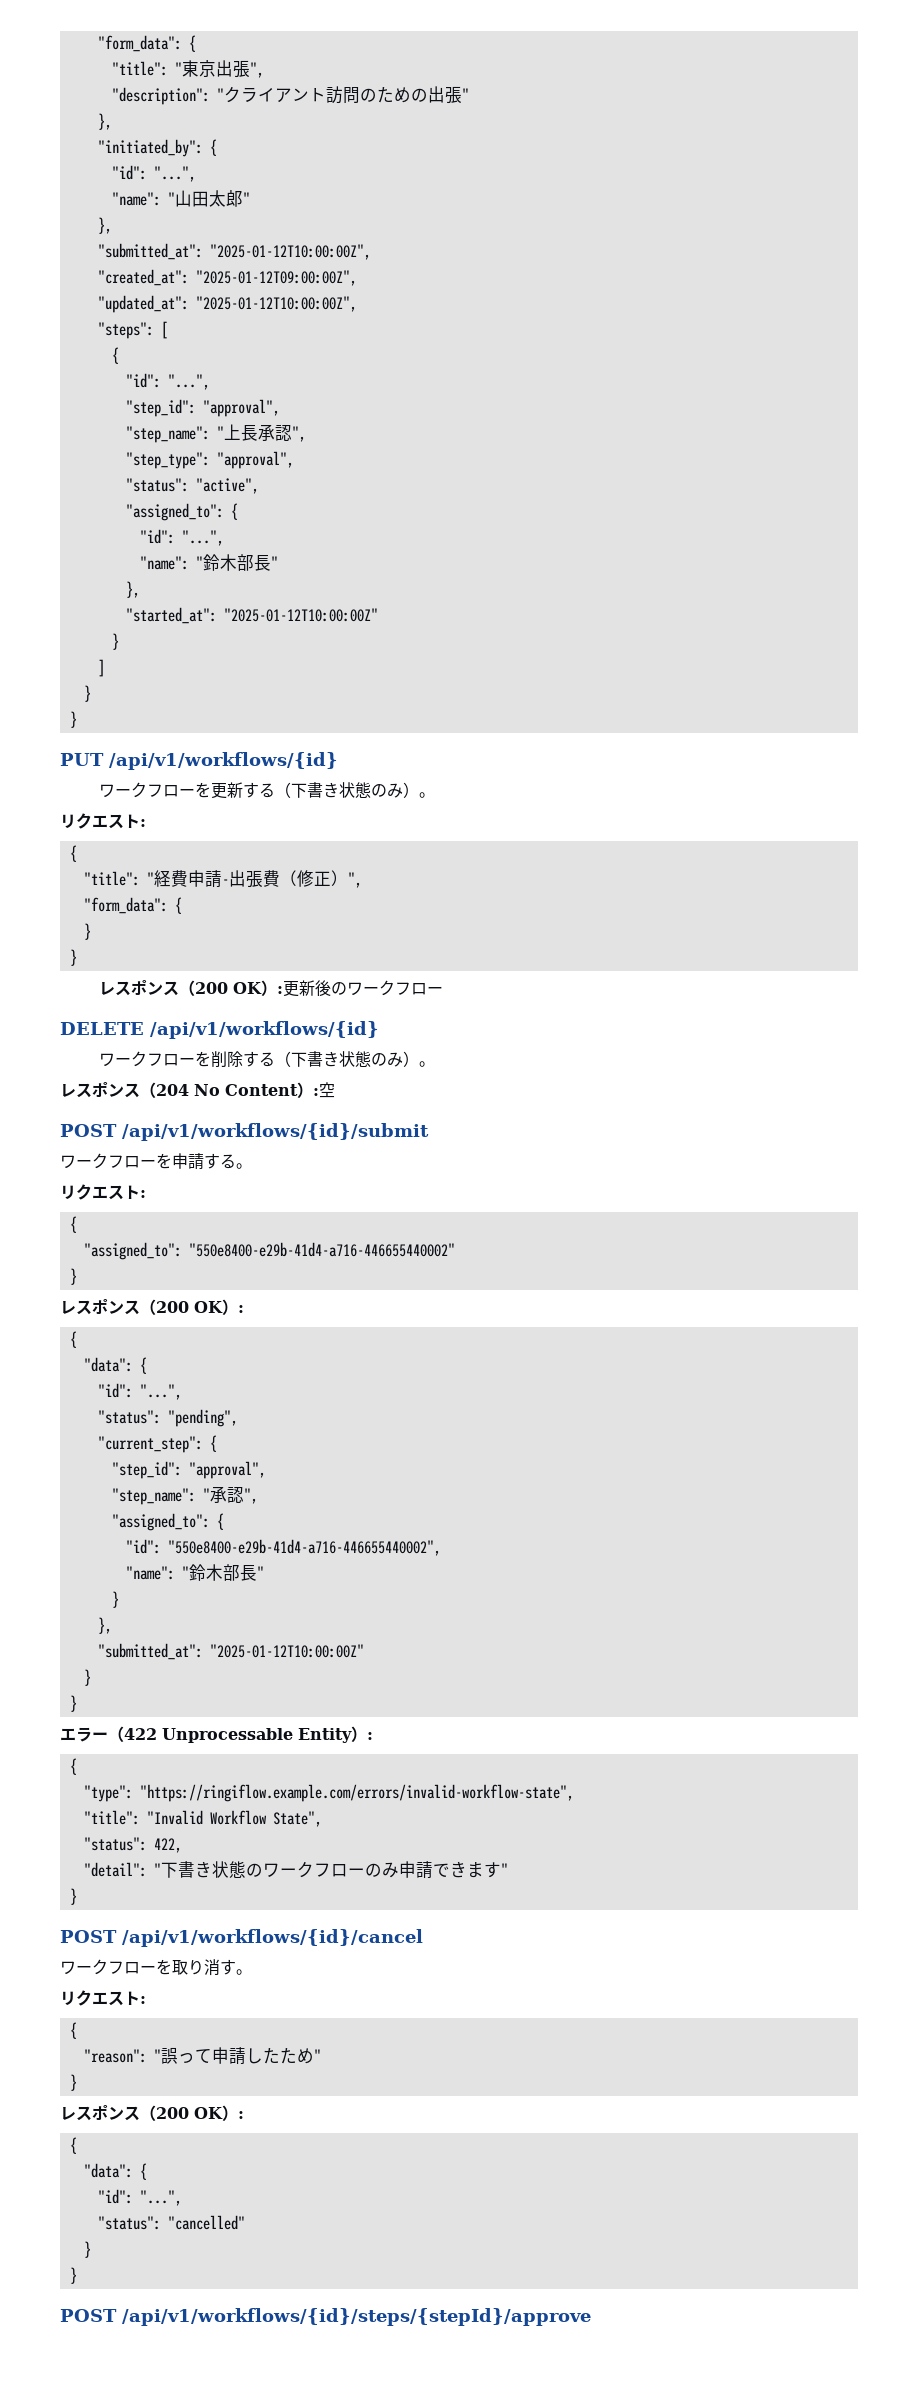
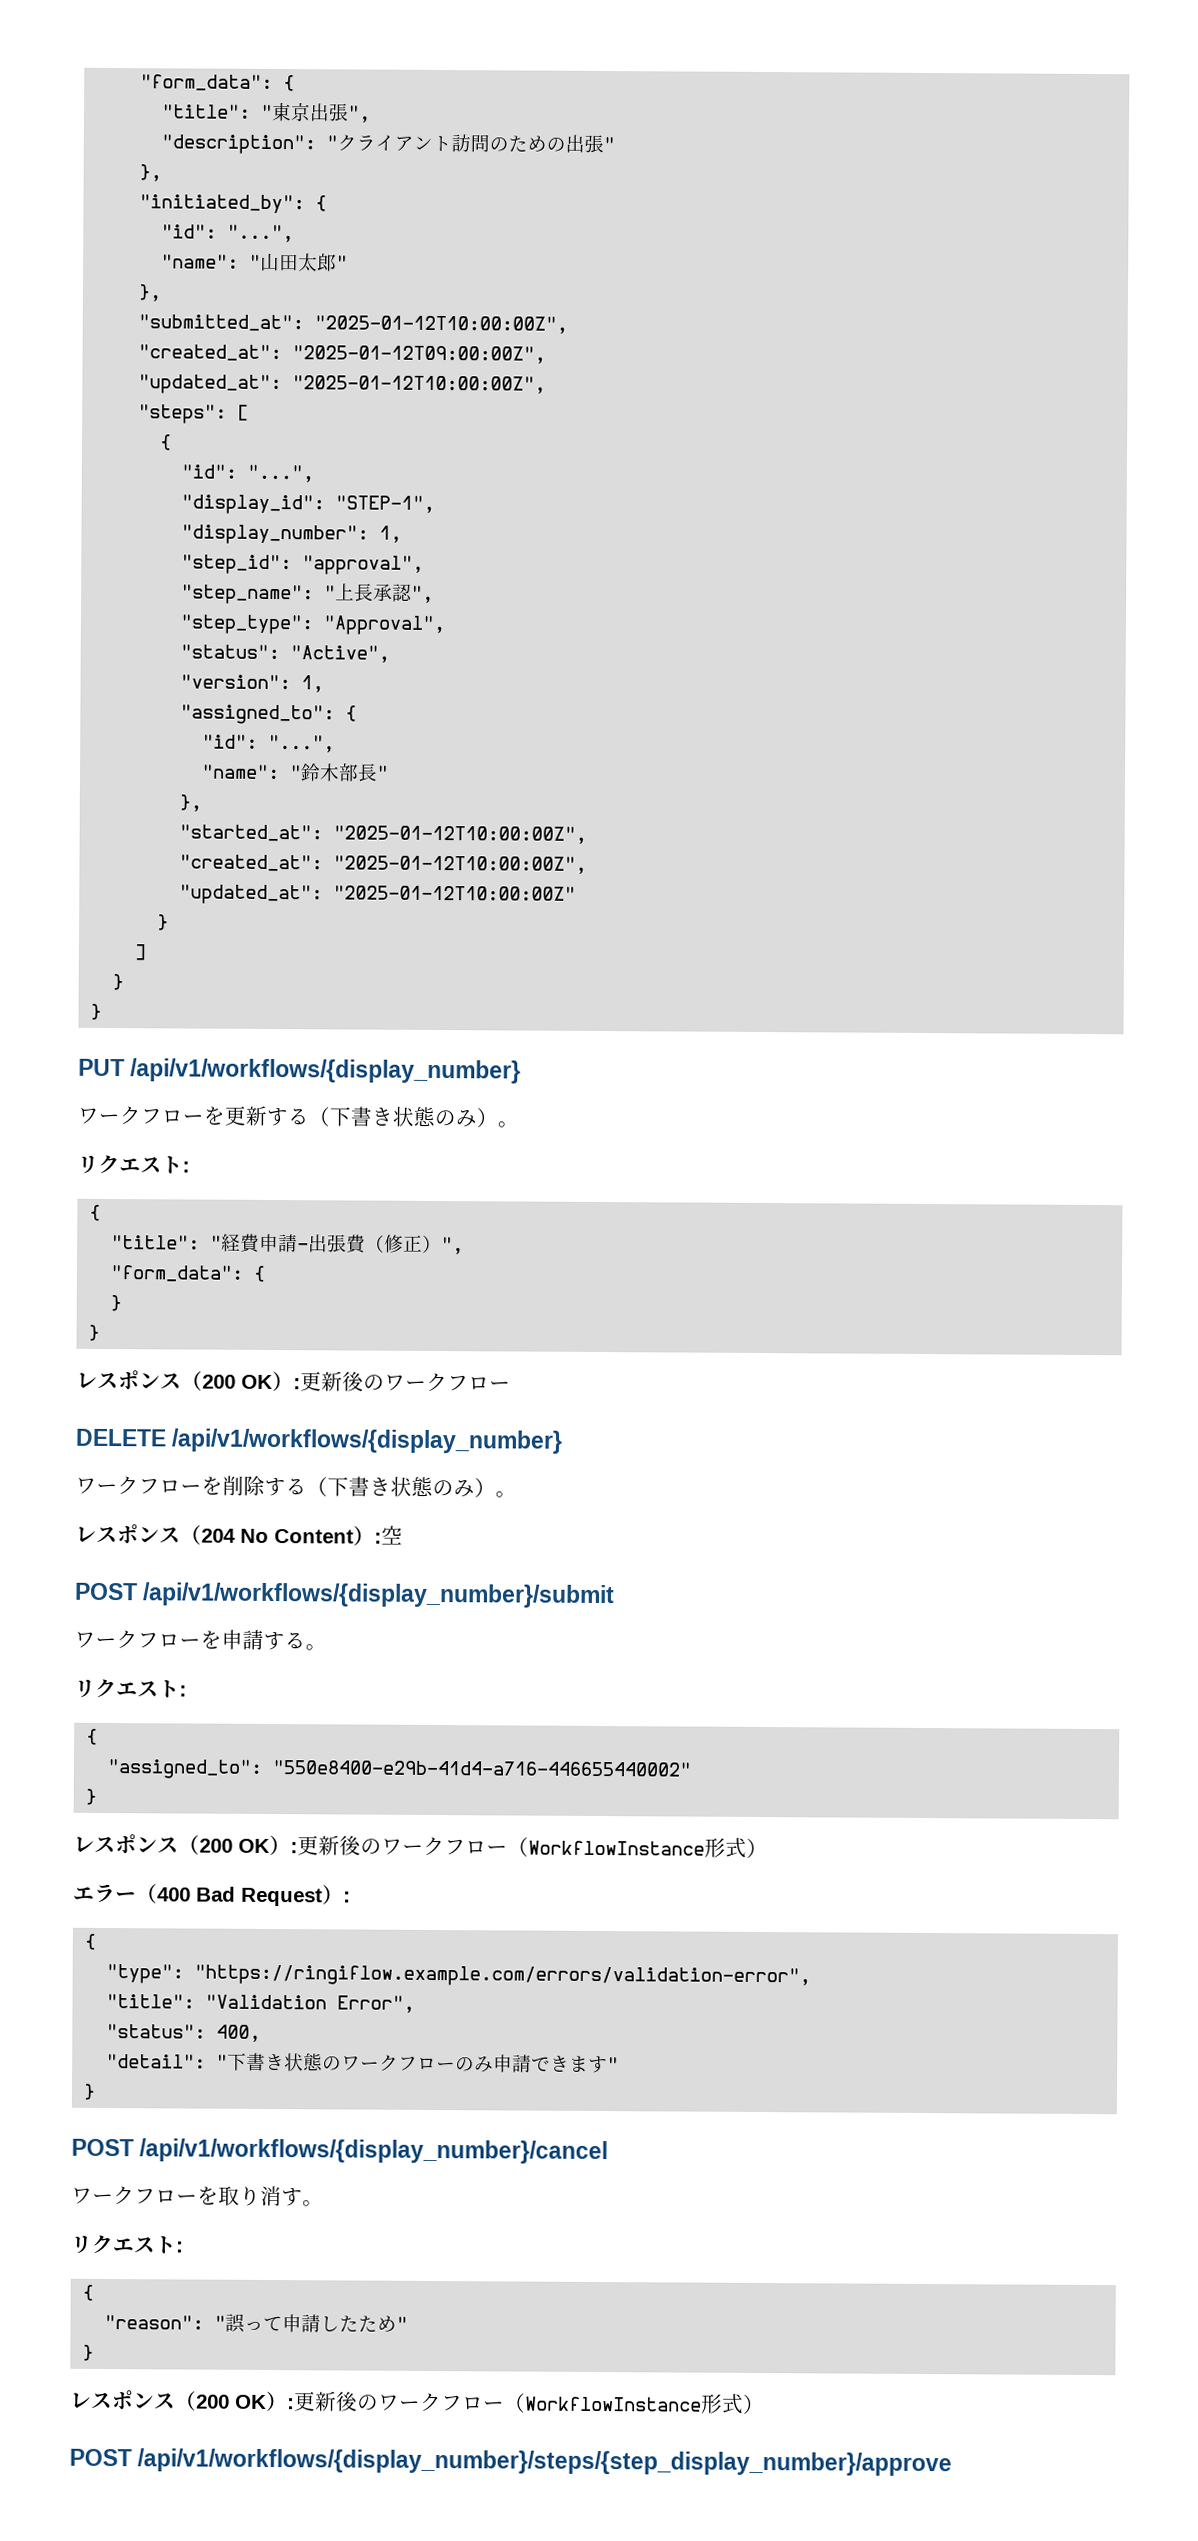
+ "display_id": "STEP-1",
+ "display_number": 1,
- "step_type": "approval",
- "status": "active",
+ "step_type": "Approval",
+ "status": "Active",
+ "version": 1,
- "started_at": "2025-01-12T10:00:00Z"
+ "started_at": "2025-01-12T10:00:00Z",
+ "created_at": "2025-01-12T10:00:00Z",
+ "updated_at": "2025-01-12T10:00:00Z"
- PUT /api/v1/workflows/{id}
+ PUT /api/v1/workflows/{display_number}
- DELETE /api/v1/workflows/{id}
+ DELETE /api/v1/workflows/{display_number}
- POST /api/v1/workflows/{id}/submit
+ POST /api/v1/workflows/{display_number}/submit
  "assigned_to": "550e8400-e29b-41d4-a716-446655440002"
  }
- レスポンス（200 OK）:
- {
- "data": {
- "id": "...",
- "status": "pending",
- "current_step": {
- "step_id": "approval",
- "step_name": "承認",
- "assigned_to": {
- "id": "550e8400-e29b-41d4-a716-446655440002",
- "name": "鈴木部長"
- }
- },
- "submitted_at": "2025-01-12T10:00:00Z"
- }
- }
+ レスポンス（200 OK）:更新後のワークフロー（WorkflowInstance形式）
- エラー（422 Unprocessable Entity）:
+ エラー（400 Bad Request）:
- "type": "https://ringiflow.example.com/errors/invalid-workflow-state",
- "title": "Invalid Workflow State",
- "status": 422,
+ "type": "https://ringiflow.example.com/errors/validation-error",
+ "title": "Validation Error",
+ "status": 400,
- POST /api/v1/workflows/{id}/cancel
+ POST /api/v1/workflows/{display_number}/cancel
  "reason": "誤って申請したため"
  }
- レスポンス（200 OK）:
- {
- "data": {
- "id": "...",
- "status": "cancelled"
- }
- }
- POST /api/v1/workflows/{id}/steps/{stepId}/approve
+ レスポンス（200 OK）:更新後のワークフロー（WorkflowInstance形式）
+ POST /api/v1/workflows/{display_number}/steps/{step_display_number}/approve

